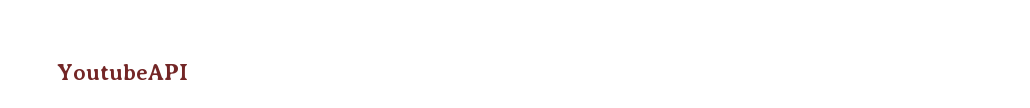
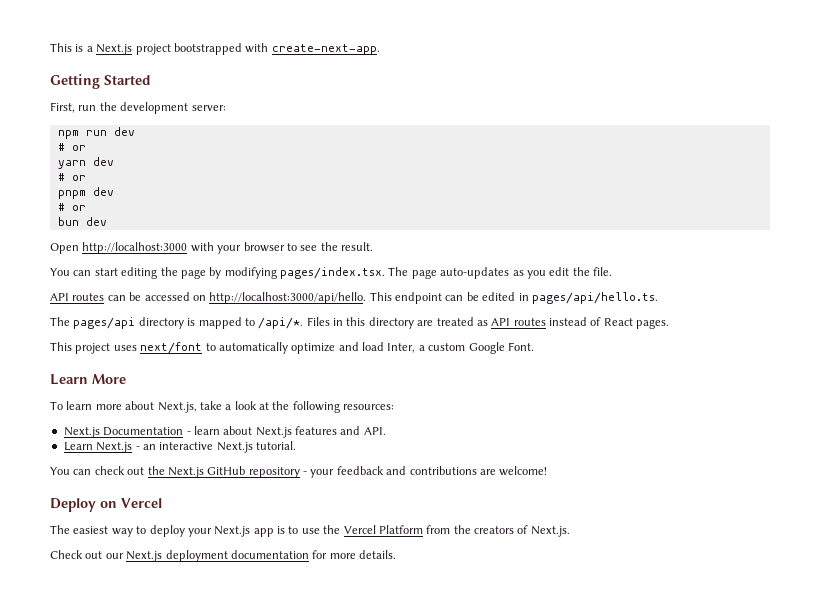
- YoutubeAPI
+ This is a Next.js project bootstrapped with create-next-app.
+ Getting Started
+ First, run the development server:
+ npm run dev
+ # or
+ yarn dev
+ # or
+ pnpm dev
+ # or
+ bun dev
+ Open http://localhost:3000 with your browser to see the result.
+ You can start editing the page by modifying pages/index.tsx. The page auto-updates as you edit the file.
+ API routes can be accessed on http://localhost:3000/api/hello. This endpoint can be edited in pages/api/hello.ts.
+ The pages/api directory is mapped to /api/*. Files in this directory are treated as API routes instead of React pages.
+ This project uses next/font to automatically optimize and load Inter, a custom Google Font.
+ Learn More
+ To learn more about Next.js, take a look at the following resources:
+ Next.js Documentation - learn about Next.js features and API.
+ Learn Next.js - an interactive Next.js tutorial.
+ You can check out the Next.js GitHub repository - your feedback and contributions are welcome!
+ Deploy on Vercel
+ The easiest way to deploy your Next.js app is to use the Vercel Platform from the creators of Next.js.
+ Check out our Next.js deployment documentation for more details.

